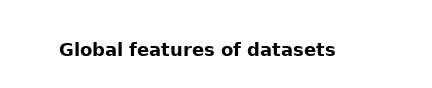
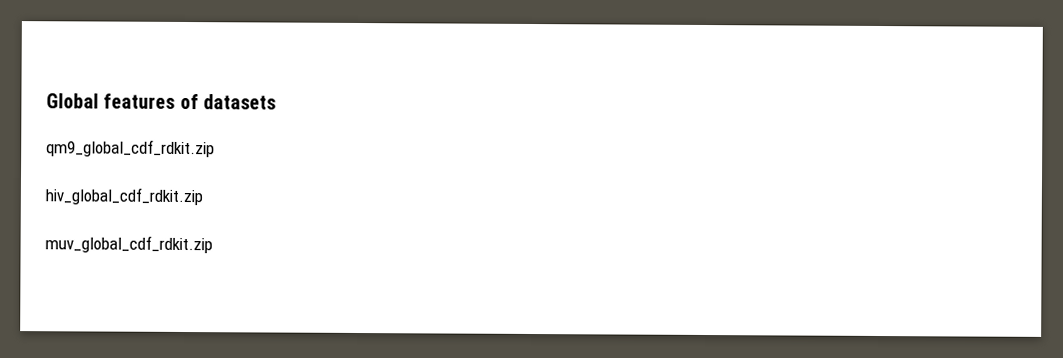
+ qm9_global_cdf_rdkit.zip
+ hiv_global_cdf_rdkit.zip
+ muv_global_cdf_rdkit.zip

